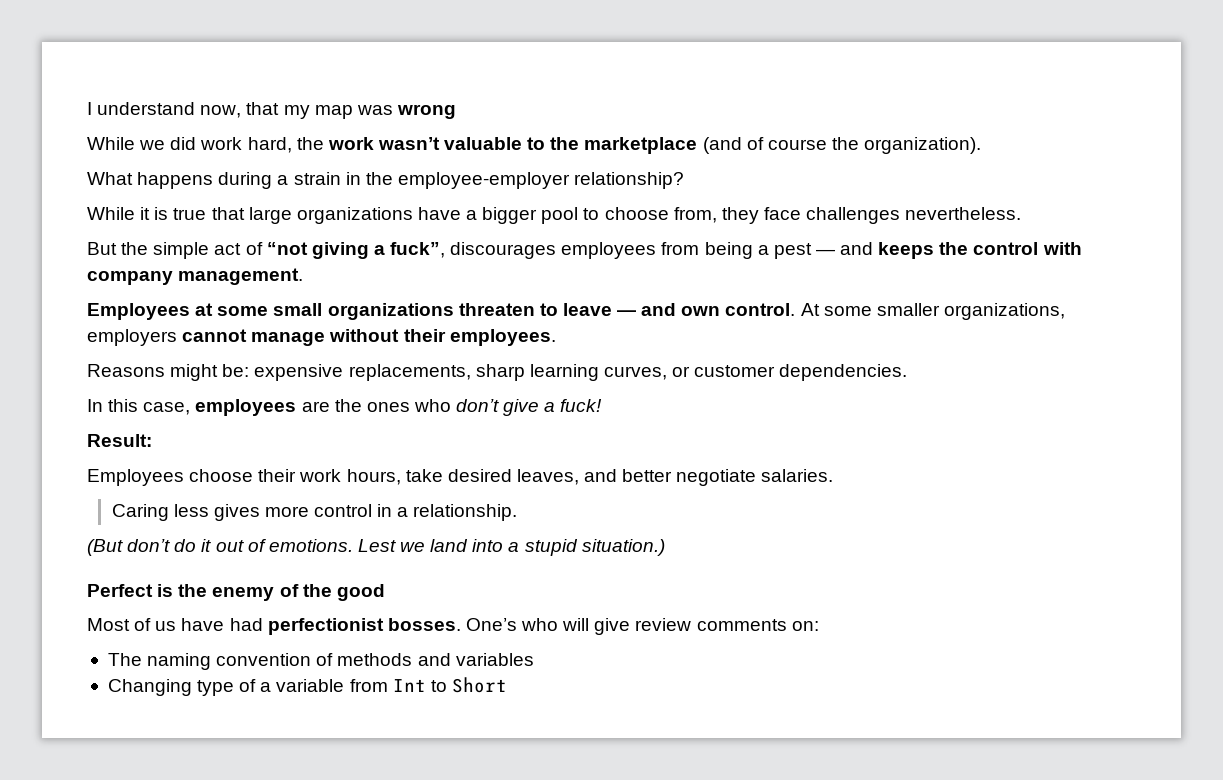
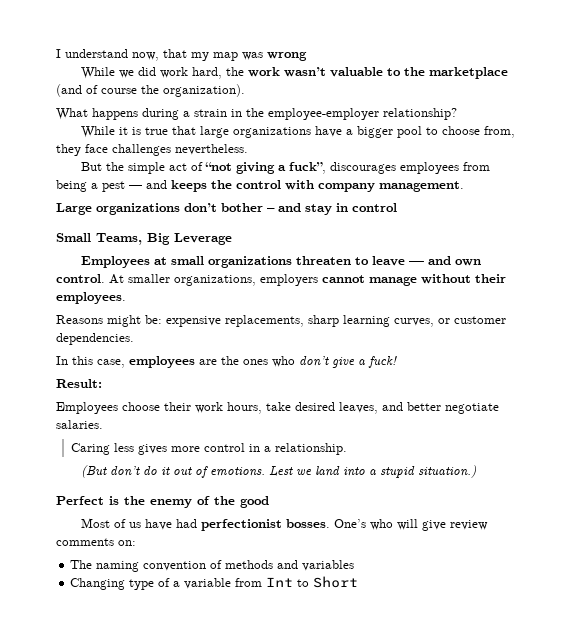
+ Large organizations don’t bother – and stay in control
+ Small Teams, Big Leverage
- Employees at some small organizations threaten to leave — and own control.
+ Employees at small organizations threaten to leave — and own control.
- At some smaller organizations, employers cannot manage without their employees.
+ At smaller organizations, employers cannot manage without their employees.

